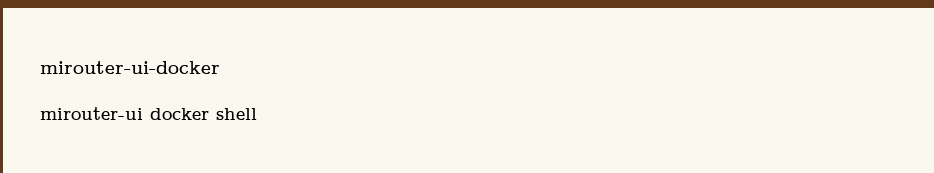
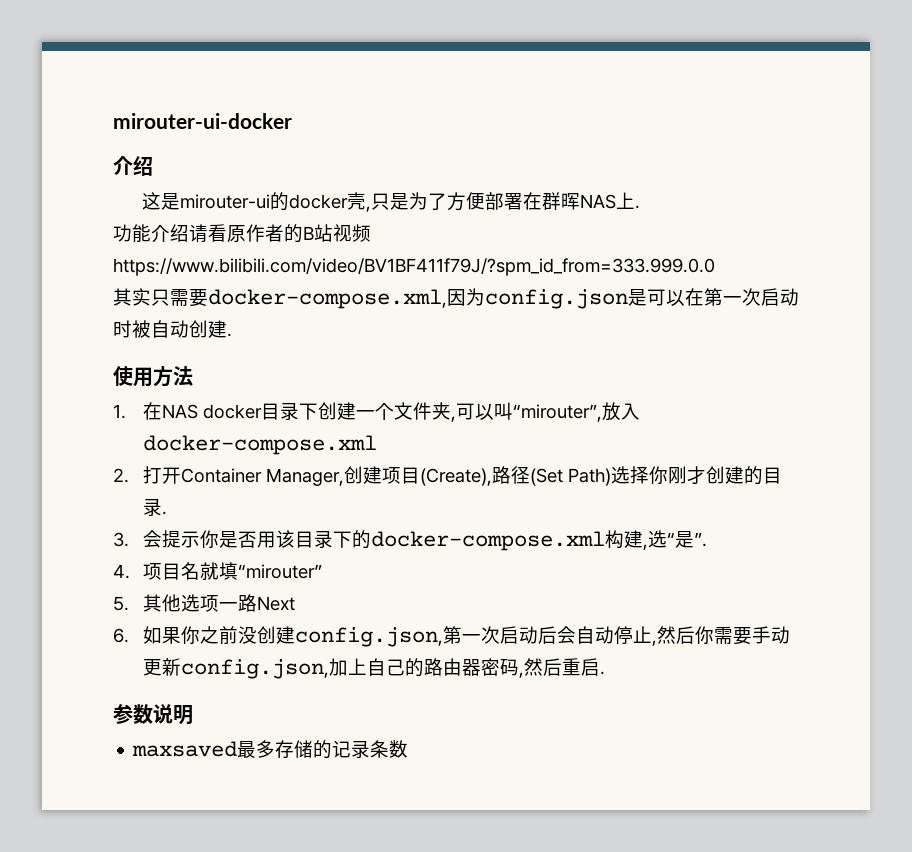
  mirouter-ui-docker
- mirouter-ui docker shell
+ 介绍
+ 这是mirouter-ui的docker壳,只是为了方便部署在群晖NAS上.
+ 功能介绍请看原作者的B站视频https://www.bilibili.com/video/BV1BF411f79J/?spm_id_from=333.999.0.0
+ 其实只需要docker-compose.xml,因为config.json是可以在第一次启动时被自动创建.
+ 使用方法
+ 1.在NAS docker目录下创建一个文件夹,可以叫“mirouter”,放入docker-compose.xml
+ 2.打开Container Manager,创建项目(Create),路径(Set Path)选择你刚才创建的目录.
+ 3.会提示你是否用该目录下的docker-compose.xml构建,选“是”.
+ 4.项目名就填“mirouter”
+ 5.其他选项一路Next
+ 6.如果你之前没创建config.json,第一次启动后会自动停止,然后你需要手动更新config.json,加上自己的路由器密码,然后重启.
+ 参数说明
+ maxsaved最多存储的记录条数

